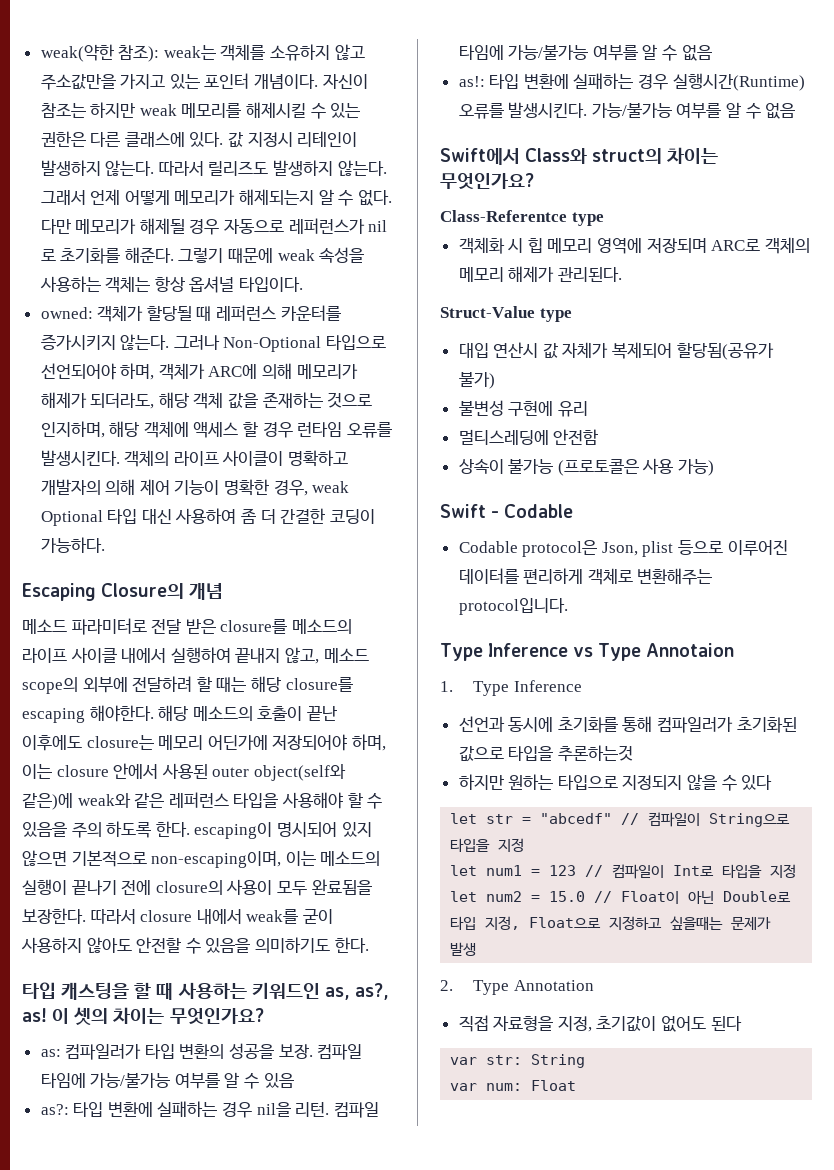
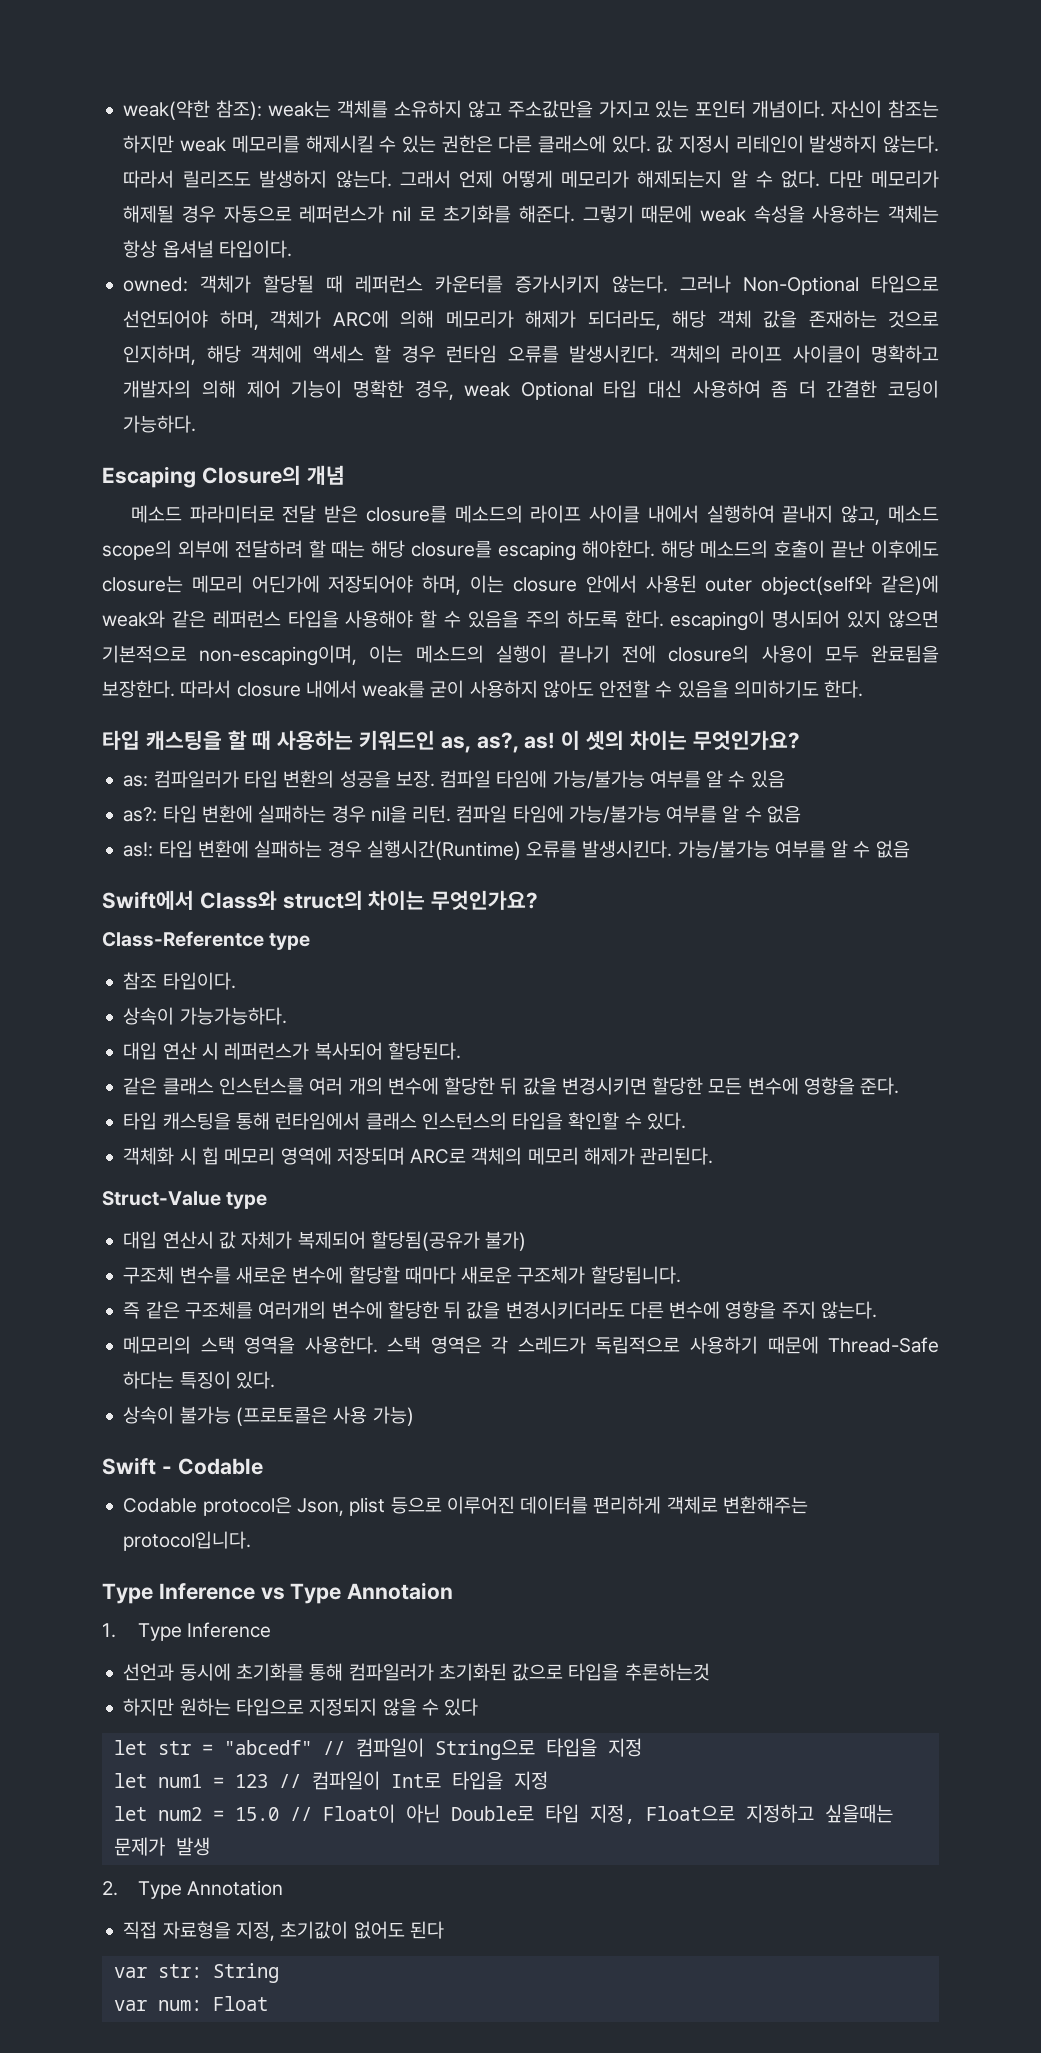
+ 참조 타입이다.
+ 상속이 가능가능하다.
+ 대입 연산 시 레퍼런스가 복사되어 할당된다.
+ 같은 클래스 인스턴스를 여러 개의 변수에 할당한 뒤 값을 변경시키면 할당한 모든 변수에 영향을 준다.
+ 타입 캐스팅을 통해 런타임에서 클래스 인스턴스의 타입을 확인할 수 있다.
- 불변성 구현에 유리
- 멀티스레딩에 안전함
+ 구조체 변수를 새로운 변수에 할당할 때마다 새로운 구조체가 할당됩니다.
+ 즉 같은 구조체를 여러개의 변수에 할당한 뒤 값을 변경시키더라도 다른 변수에 영향을 주지 않는다.
+ 메모리의 스택 영역을 사용한다. 스택 영역은 각 스레드가 독립적으로 사용하기 때문에 Thread-Safe 하다는 특징이 있다.

